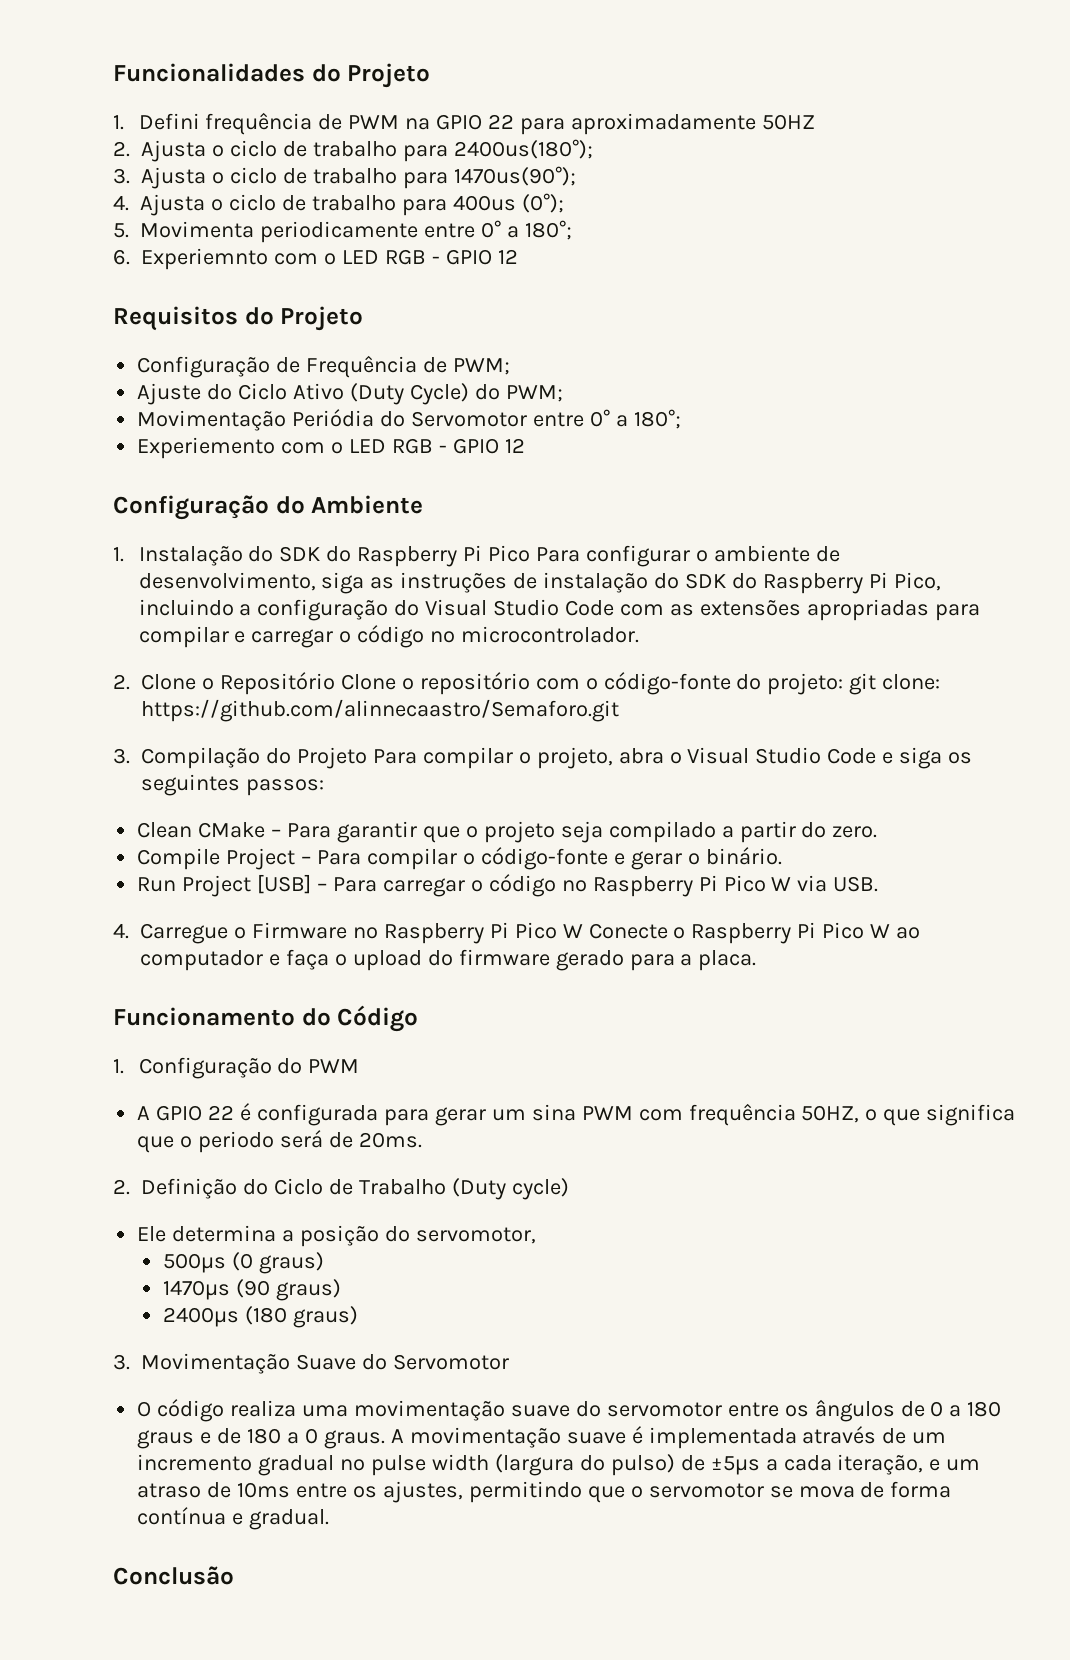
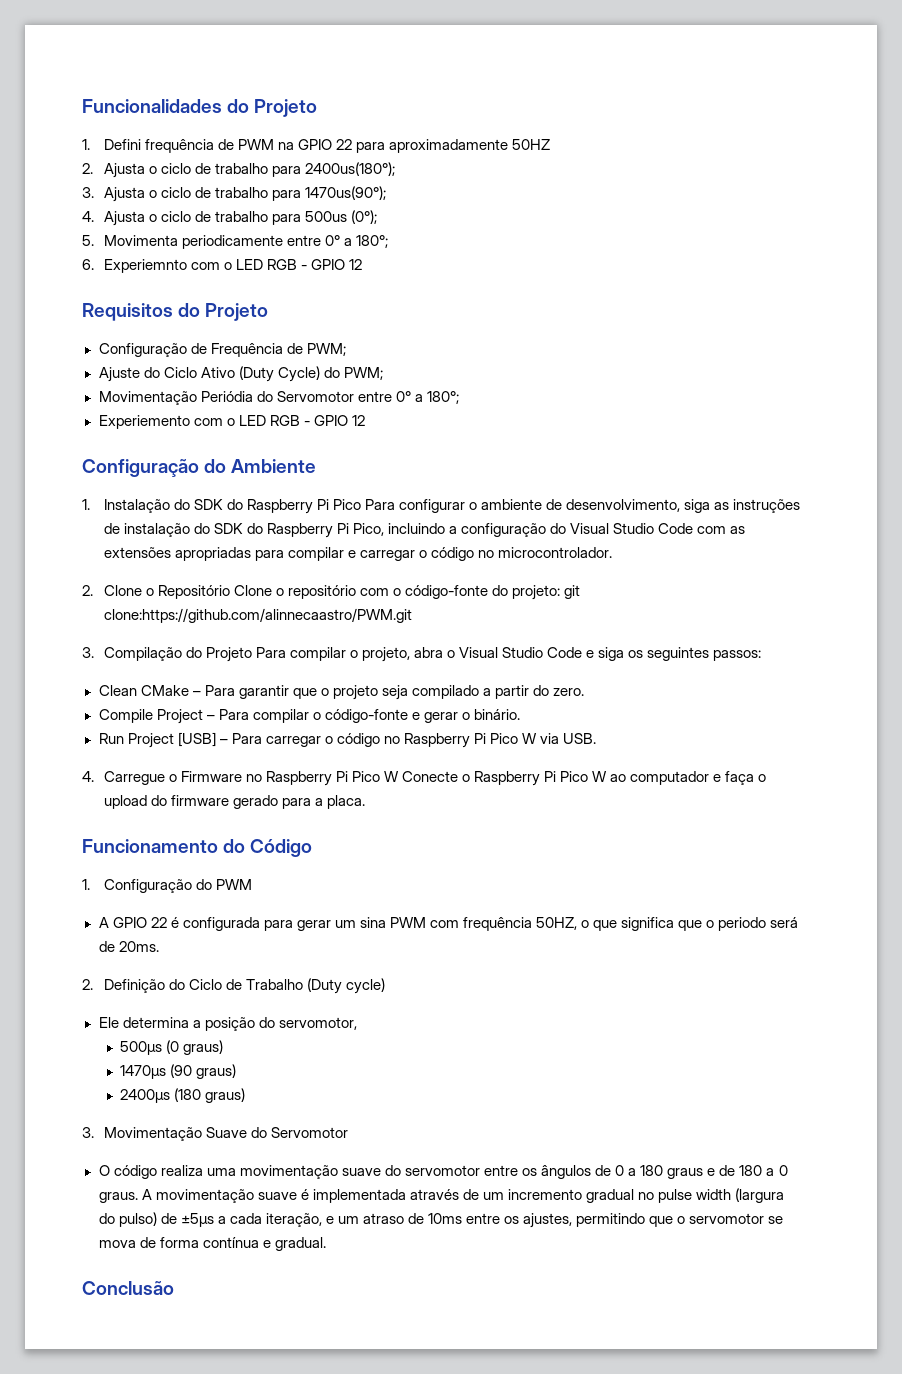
- 4. Ajusta o ciclo de trabalho para 400us (0°);
+ 4. Ajusta o ciclo de trabalho para 500us (0°);
- 2. Clone o Repositório Clone o repositório com o código-fonte do projeto: git clone: https://github.com/alinnecaastro/Semaforo.git
+ 2. Clone o Repositório Clone o repositório com o código-fonte do projeto: git clone:https://github.com/alinnecaastro/PWM.git

